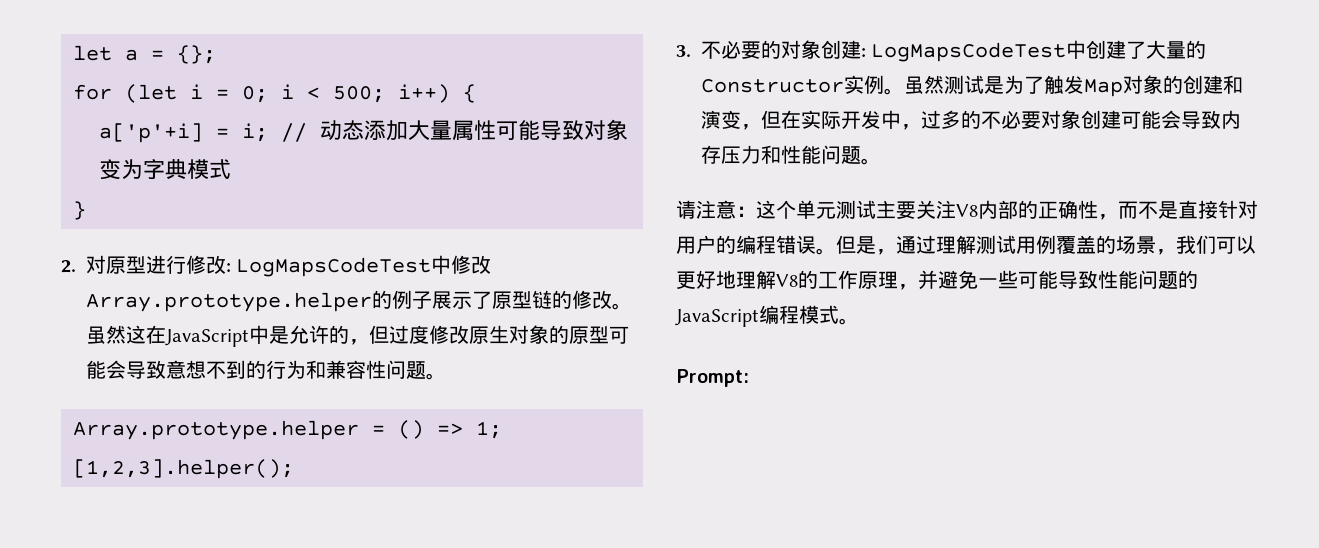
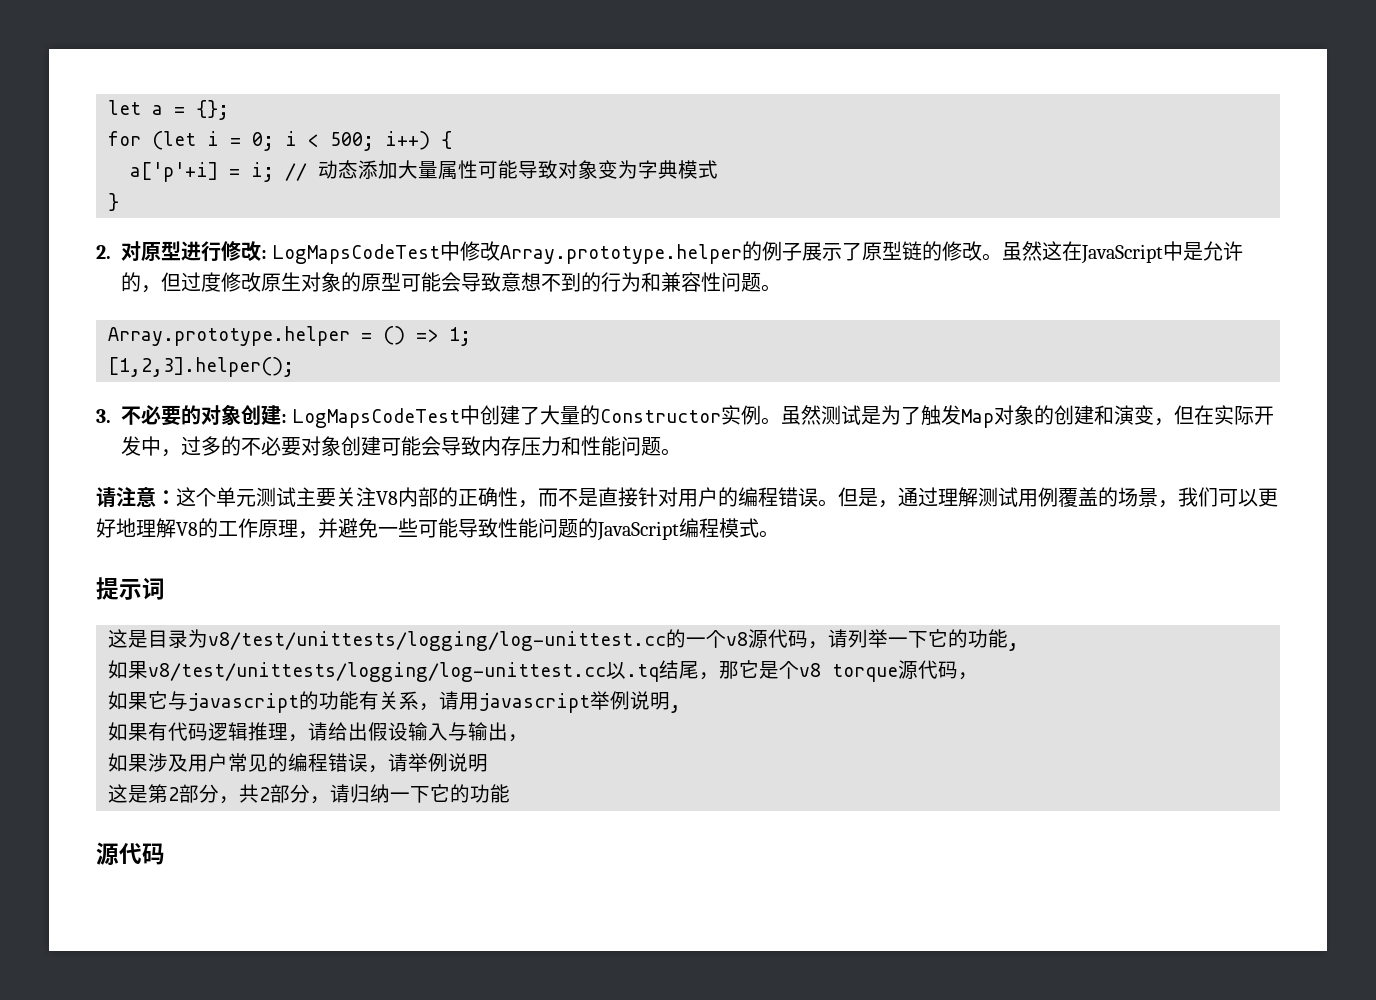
- Prompt:
+ 提示词
+ 这是目录为v8/test/unittests/logging/log-unittest.cc的一个v8源代码，请列举一下它的功能,
+ 如果v8/test/unittests/logging/log-unittest.cc以.tq结尾，那它是个v8 torque源代码，
+ 如果它与javascript的功能有关系，请用javascript举例说明,
+ 如果有代码逻辑推理，请给出假设输入与输出，
+ 如果涉及用户常见的编程错误，请举例说明
+ 这是第2部分，共2部分，请归纳一下它的功能
+ 源代码

